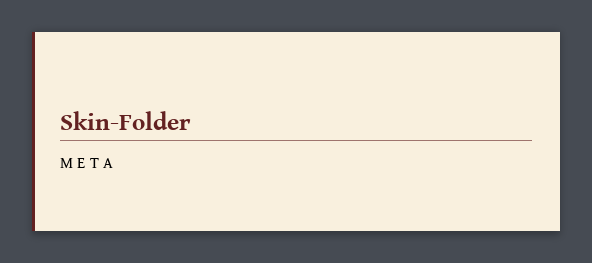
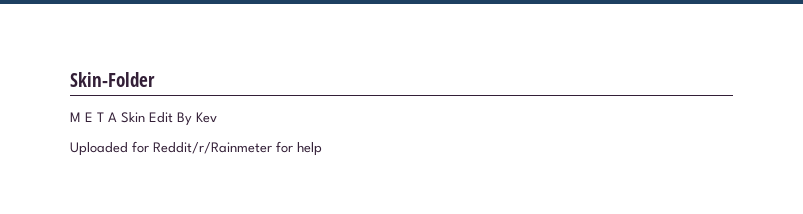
- M E T A
+ M E T A Skin Edit By Kev
+ Uploaded for Reddit/r/Rainmeter for help

